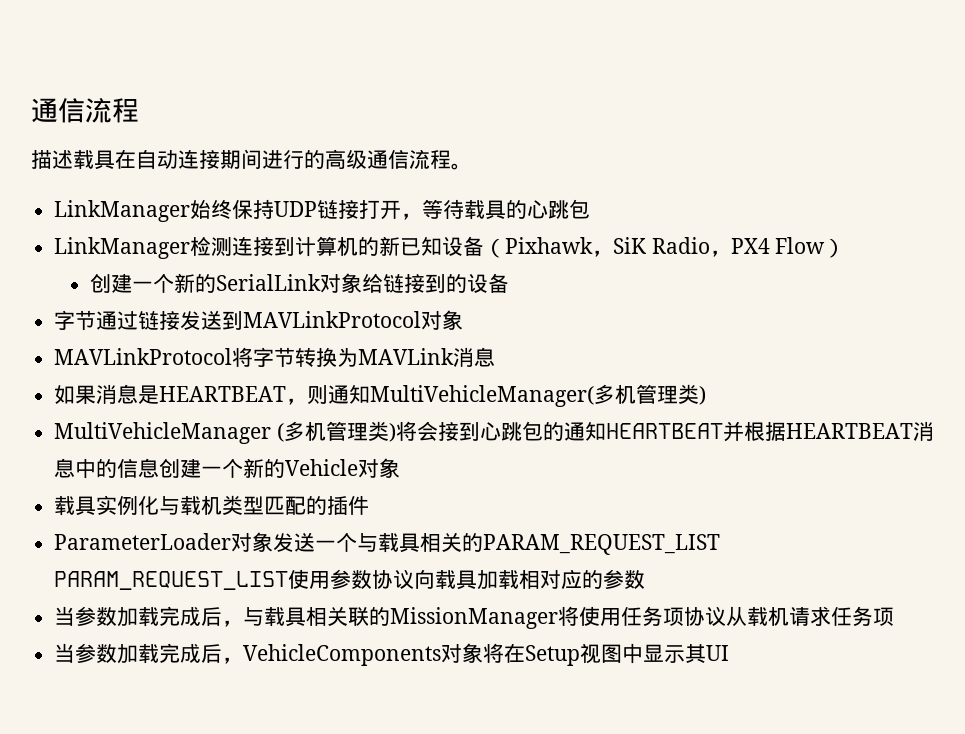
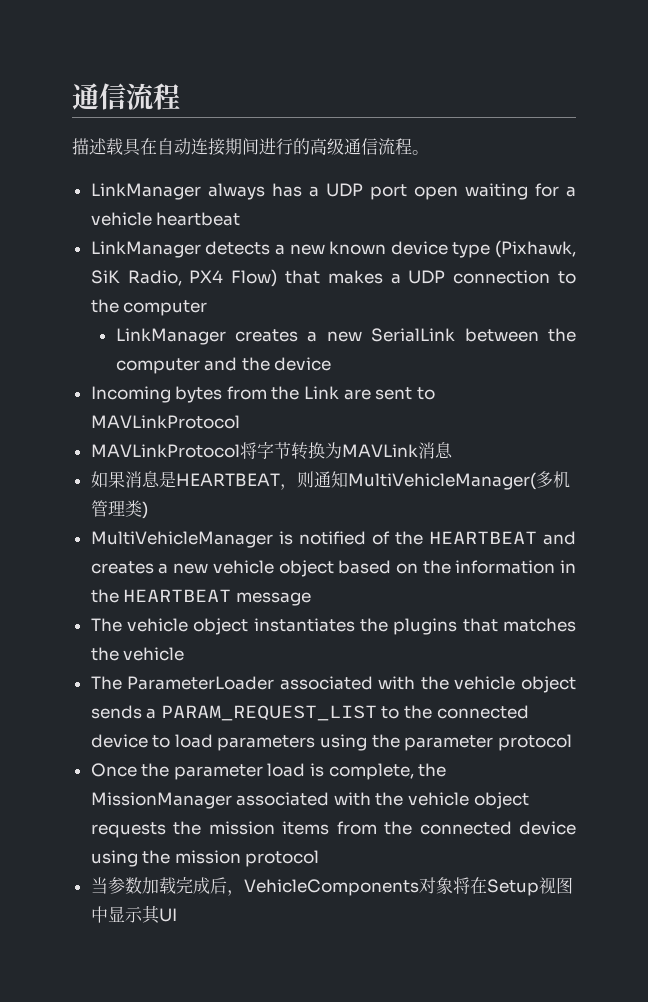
- LinkManager始终保持UDP链接打开，等待载具的心跳包
- LinkManager检测连接到计算机的新已知设备（Pixhawk，SiK Radio，PX4 Flow）
- 创建一个新的SerialLink对象给链接到的设备
- 字节通过链接发送到MAVLinkProtocol对象
+ LinkManager always has a UDP port open waiting for a vehicle heartbeat
+ LinkManager detects a new known device type (Pixhawk, SiK Radio, PX4 Flow) that makes a UDP connection to the computer
+ LinkManager creates a new SerialLink between the computer and the device
+ Incoming bytes from the Link are sent to MAVLinkProtocol
- MultiVehicleManager (多机管理类)将会接到心跳包的通知HEARTBEAT并根据HEARTBEAT消息中的信息创建一个新的Vehicle对象
- 载具实例化与载机类型匹配的插件
- ParameterLoader对象发送一个与载具相关的PARAM_REQUEST_LIST PARAM_REQUEST_LIST使用参数协议向载具加载相对应的参数
- 当参数加载完成后，与载具相关联的MissionManager将使用任务项协议从载机请求任务项
+ MultiVehicleManager is notified of the HEARTBEAT and creates a new vehicle object based on the information in the HEARTBEAT message
+ The vehicle object instantiates the plugins that matches the vehicle
+ The ParameterLoader associated with the vehicle object sends a PARAM_REQUEST_LIST to the connected device to load parameters using the parameter protocol
+ Once the parameter load is complete, the MissionManager associated with the vehicle object requests the mission items from the connected device using the mission protocol

